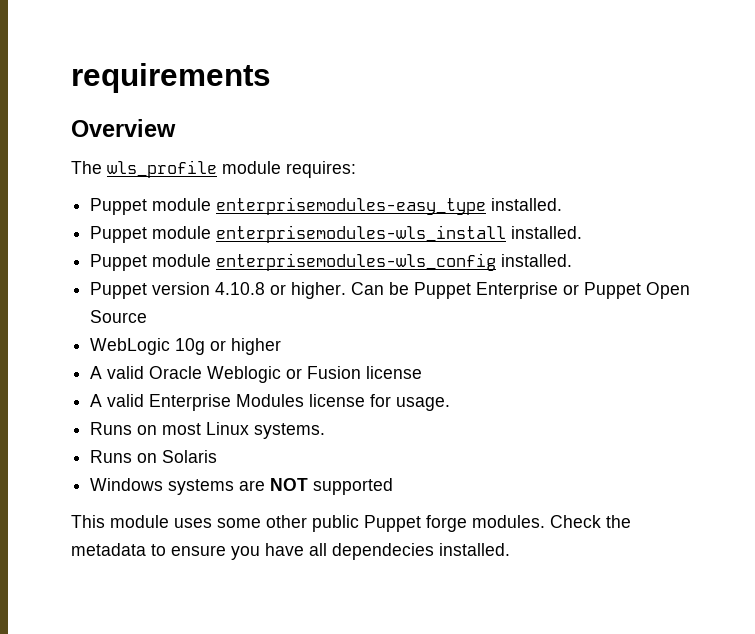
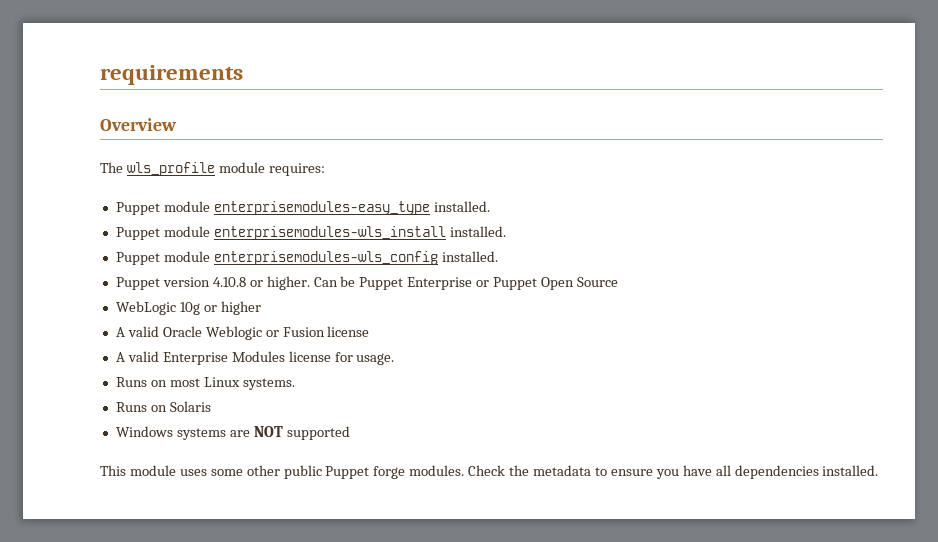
- Check the metadata to ensure you have all dependecies installed.
+ Check the metadata to ensure you have all dependencies installed.

